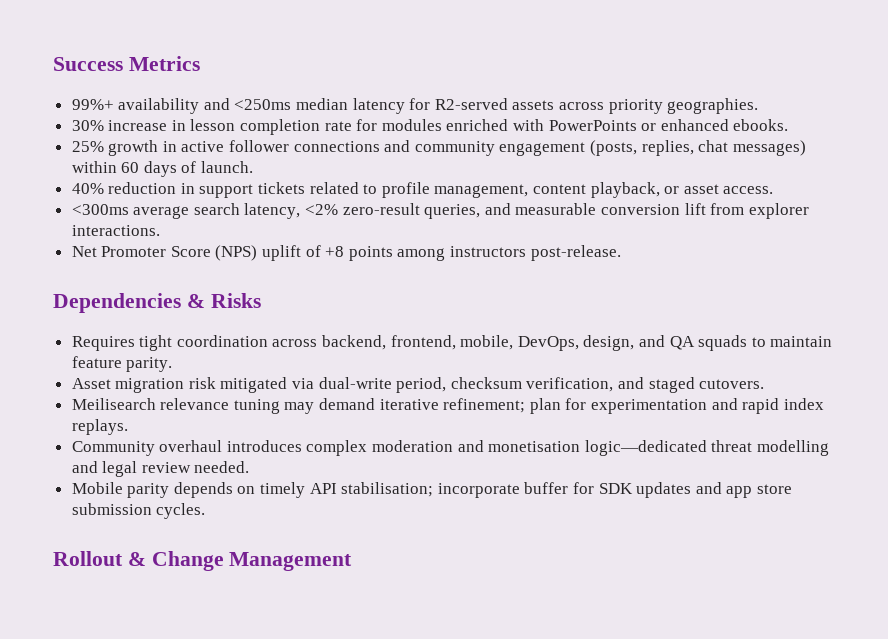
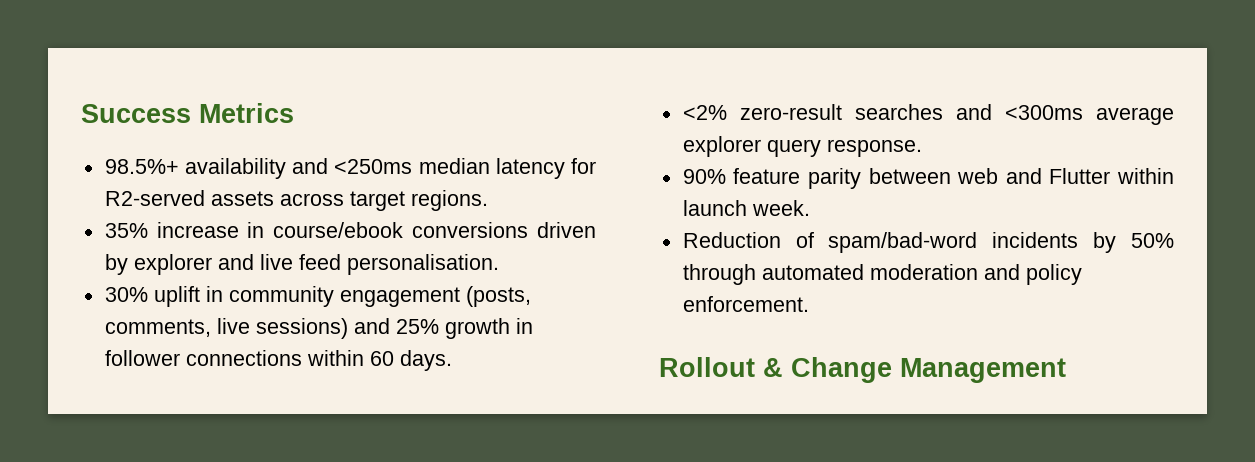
- 99%+ availability and <250ms median latency for R2-served assets across priority geographies.
- 30% increase in lesson completion rate for modules enriched with PowerPoints or enhanced ebooks.
- 25% growth in active follower connections and community engagement (posts, replies, chat messages) within 60 days of launch.
- 40% reduction in support tickets related to profile management, content playback, or asset access.
- <300ms average search latency, <2% zero-result queries, and measurable conversion lift from explorer interactions.
- Net Promoter Score (NPS) uplift of +8 points among instructors post-release.
- Dependencies & Risks
- Requires tight coordination across backend, frontend, mobile, DevOps, design, and QA squads to maintain feature parity.
- Asset migration risk mitigated via dual-write period, checksum verification, and staged cutovers.
- Meilisearch relevance tuning may demand iterative refinement; plan for experimentation and rapid index replays.
- Community overhaul introduces complex moderation and monetisation logic—dedicated threat modelling and legal review needed.
- Mobile parity depends on timely API stabilisation; incorporate buffer for SDK updates and app store submission cycles.
+ 98.5%+ availability and <250ms median latency for R2-served assets across target regions.
+ 35% increase in course/ebook conversions driven by explorer and live feed personalisation.
+ 30% uplift in community engagement (posts, comments, live sessions) and 25% growth in follower connections within 60 days.
+ <2% zero-result searches and <300ms average explorer query response.
+ 90% feature parity between web and Flutter within launch week.
+ Reduction of spam/bad-word incidents by 50% through automated moderation and policy enforcement.

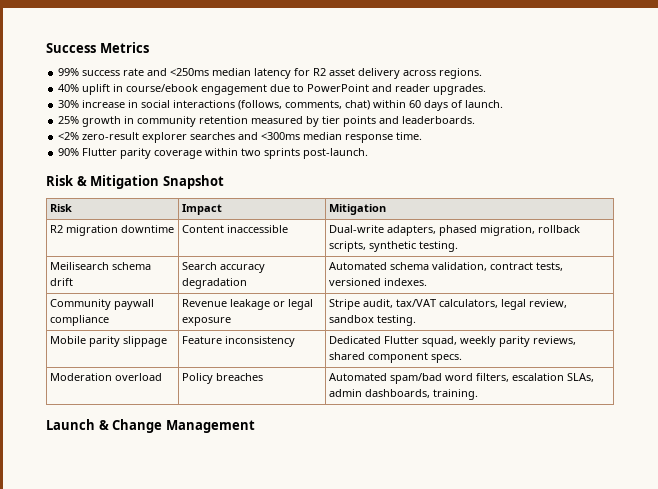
- 98.5%+ availability and <250ms median latency for R2-served assets across target regions.
- 35% increase in course/ebook conversions driven by explorer and live feed personalisation.
- 30% uplift in community engagement (posts, comments, live sessions) and 25% growth in follower connections within 60 days.
+ 99% success rate and <250ms median latency for R2 asset delivery across regions.
+ 40% uplift in course/ebook engagement due to PowerPoint and reader upgrades.
+ 30% increase in social interactions (follows, comments, chat) within 60 days of launch.
+ 25% growth in community retention measured by tier points and leaderboards.
- <2% zero-result searches and <300ms average explorer query response.
- 90% feature parity between web and Flutter within launch week.
- Reduction of spam/bad-word incidents by 50% through automated moderation and policy enforcement.
- Rollout & Change Management
+ <2% zero-result explorer searches and <300ms median response time.
+ 90% Flutter parity coverage within two sprints post-launch.
+ Risk & Mitigation Snapshot
+ Risk | Impact | Mitigation
+ R2 migration downtime | Content inaccessible | Dual-write adapters, phased migration, rollback scripts, synthetic testing.
+ Meilisearch schema drift | Search accuracy degradation | Automated schema validation, contract tests, versioned indexes.
+ Community paywall compliance | Revenue leakage or legal exposure | Stripe audit, tax/VAT calculators, legal review, sandbox testing.
+ Mobile parity slippage | Feature inconsistency | Dedicated Flutter squad, weekly parity reviews, shared component specs.
+ Moderation overload | Policy breaches | Automated spam/bad word filters, escalation SLAs, admin dashboards, training.
+ Launch & Change Management

